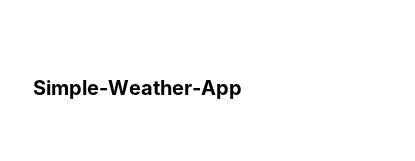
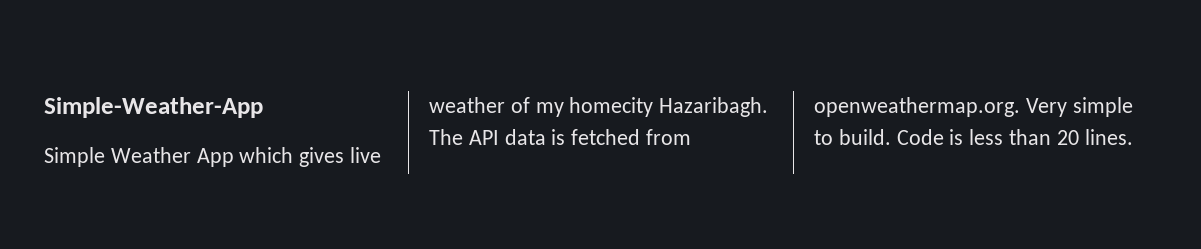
+ Simple Weather App which gives live weather of my homecity Hazaribagh. The API data is fetched from openweathermap.org. Very simple to build. Code is less than 20 lines.

